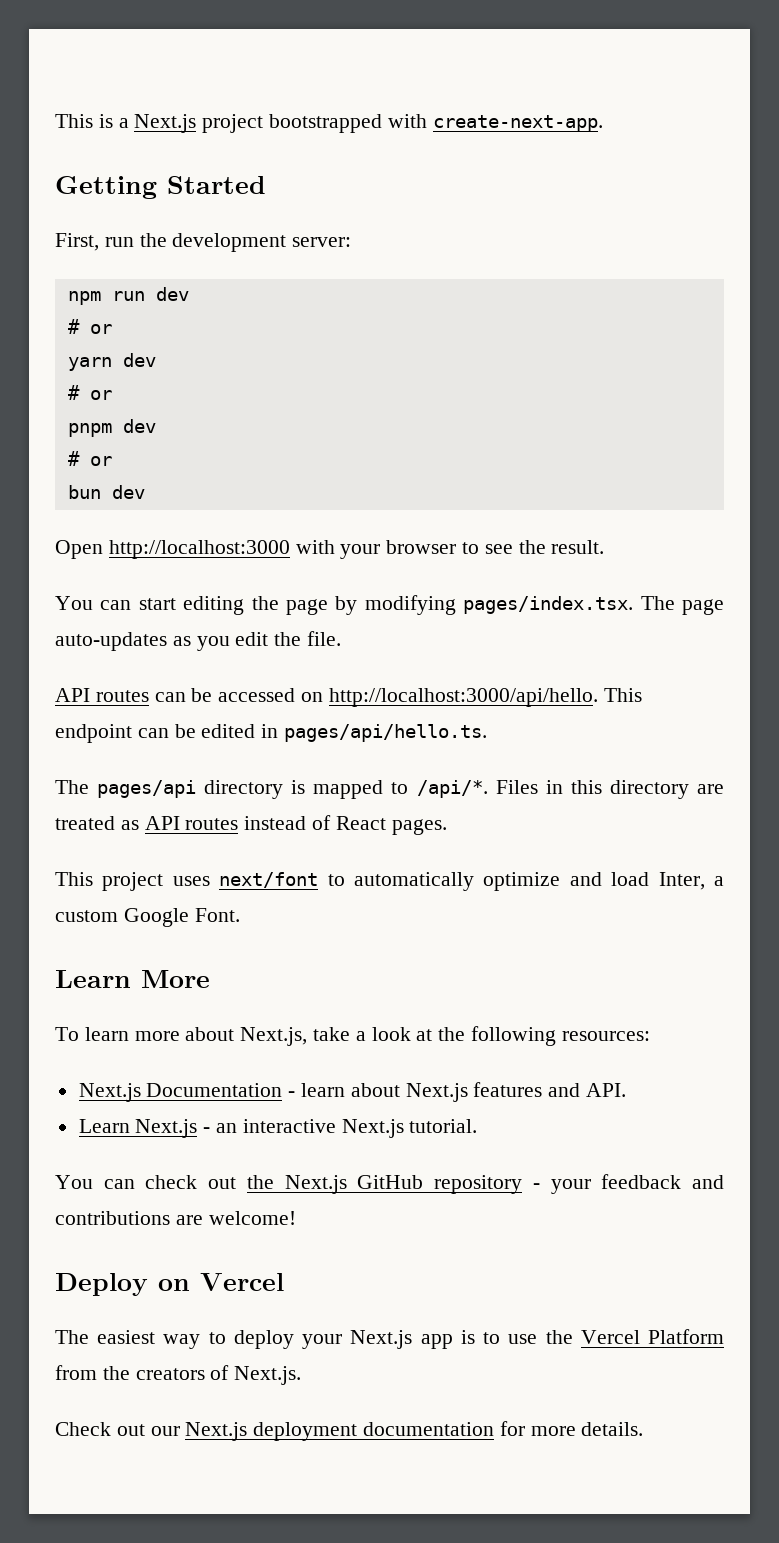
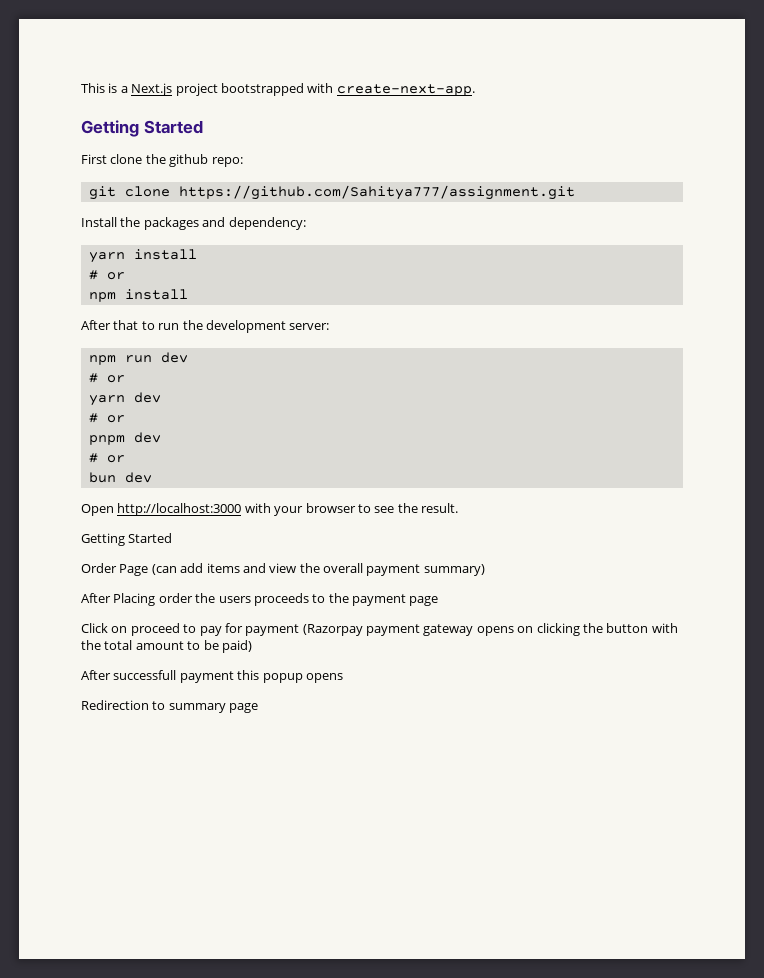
- First, run the development server:
+ First clone the github repo:
+ git clone https://github.com/Sahitya777/assignment.git
+ Install the packages and dependency:
+ yarn install
+ # or
+ npm install
+ After that to run the development server:
  Open http://localhost:3000 with your browser to see the result.
- You can start editing the page by modifying pages/index.tsx. The page auto-updates as you edit the file.
- API routes can be accessed on http://localhost:3000/api/hello. This endpoint can be edited in pages/api/hello.ts.
- The pages/api directory is mapped to /api/*. Files in this directory are treated as API routes instead of React pages.
- This project uses next/font to automatically optimize and load Inter, a custom Google Font.
- Learn More
- To learn more about Next.js, take a look at the following resources:
- Next.js Documentation - learn about Next.js features and API.
- Learn Next.js - an interactive Next.js tutorial.
- You can check out the Next.js GitHub repository - your feedback and contributions are welcome!
- Deploy on Vercel
- The easiest way to deploy your Next.js app is to use the Vercel Platform from the creators of Next.js.
- Check out our Next.js deployment documentation for more details.
+ Getting Started
+ Order Page (can add items and view the overall payment summary)
+ After Placing order the users proceeds to the payment page
+ Click on proceed to pay for payment (Razorpay payment gateway opens on clicking the button with the total amount to be paid)
+ After successfull payment this popup opens
+ Redirection to summary page

